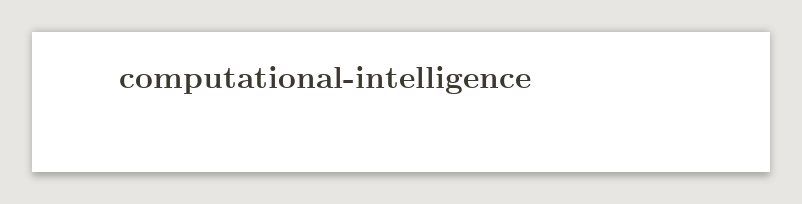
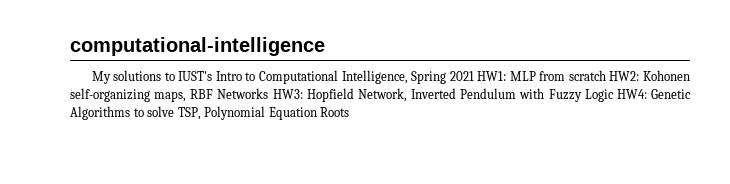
+ My solutions to IUST's Intro to Computational Intelligence, Spring 2021 HW1: MLP from scratch HW2: Kohonen self-organizing maps, RBF Networks HW3: Hopfield Network, Inverted Pendulum with Fuzzy Logic HW4: Genetic Algorithms to solve TSP, Polynomial Equation Roots

